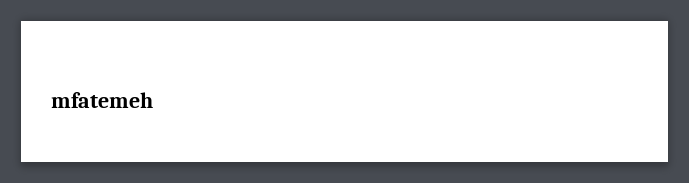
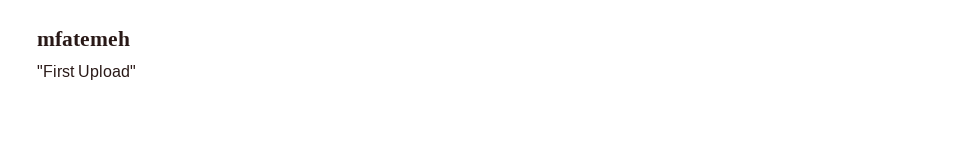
+ "First Upload"

